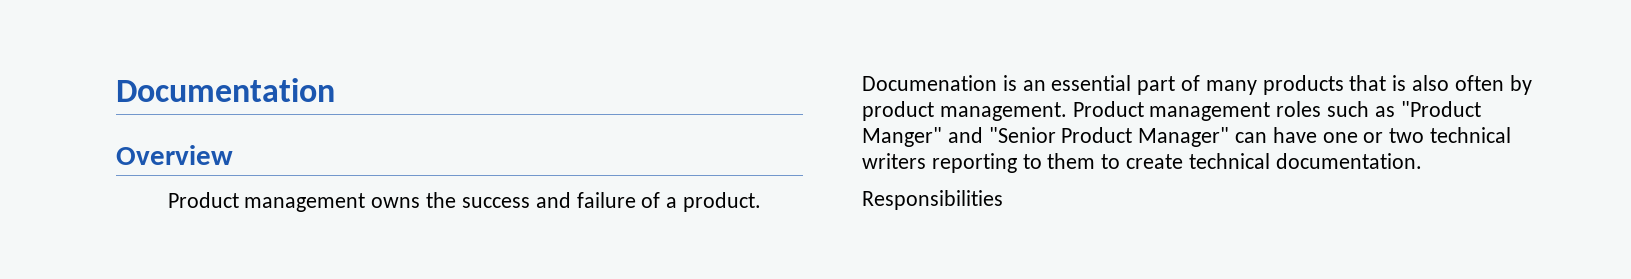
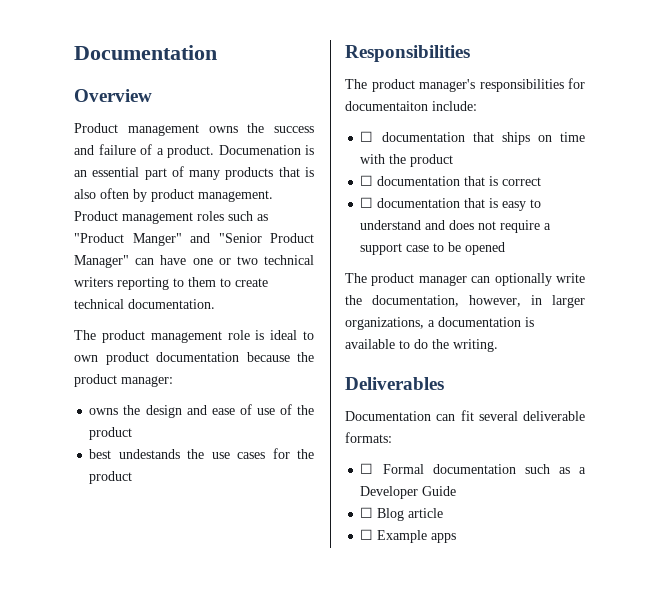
+ The product management role is ideal to own product documentation because the product manager:
+ owns the design and ease of use of the product
+ best undestands the use cases for the product
  Responsibilities
+ The product manager's responsibilities for documentaiton include:
+ ☐ documentation that ships on time with the product
+ ☐ documentation that is correct
+ ☐ documentation that is easy to understand and does not require a support case to be opened
+ The product manager can optionally write the documentation, however, in larger organizations, a documentation is available to do the writing.
+ Deliverables
+ Documentation can fit several deliverable formats:
+ ☐ Formal documentation such as a Developer Guide
+ ☐ Blog article
+ ☐ Example apps

